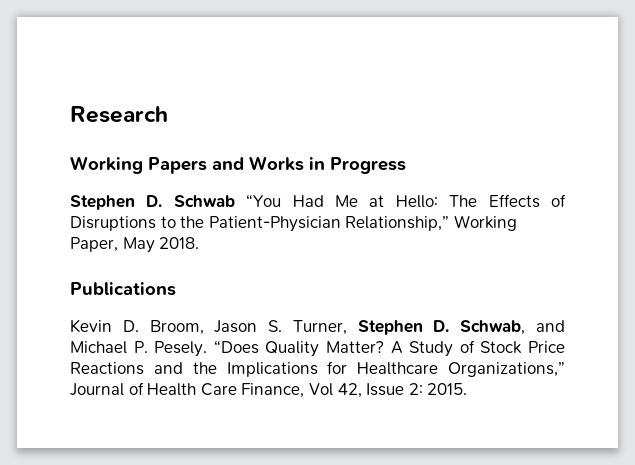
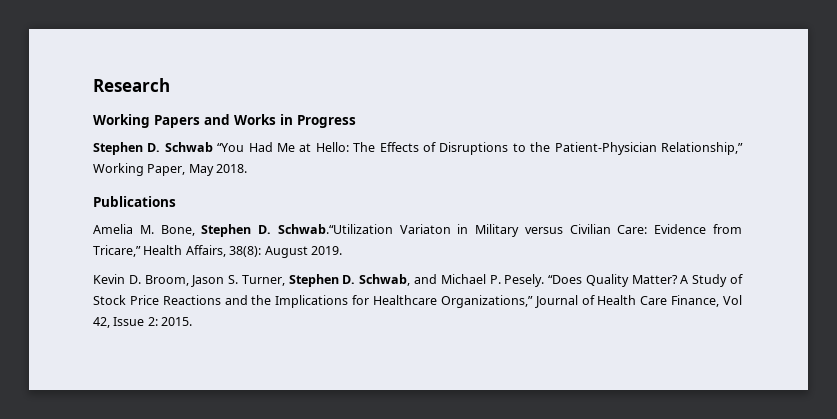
+ Amelia M. Bone, Stephen D. Schwab.“Utilization Variaton in Military versus Civilian Care: Evidence from Tricare,” Health Affairs, 38(8): August 2019.

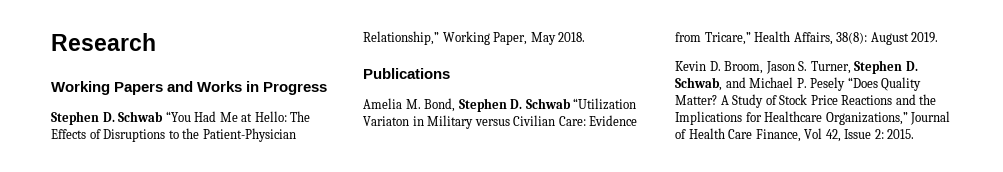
- Amelia M. Bone, Stephen D. Schwab.“Utilization Variaton in Military versus Civilian Care: Evidence from Tricare,” Health Affairs, 38(8): August 2019.
+ Amelia M. Bond, Stephen D. Schwab “Utilization Variaton in Military versus Civilian Care: Evidence from Tricare,” Health Affairs, 38(8): August 2019.
- Kevin D. Broom, Jason S. Turner, Stephen D. Schwab, and Michael P. Pesely. “Does Quality Matter?
+ Kevin D. Broom, Jason S. Turner, Stephen D. Schwab, and Michael P. Pesely “Does Quality Matter?

